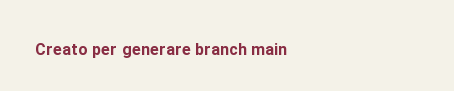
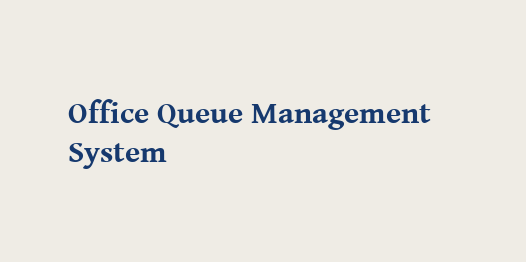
- Creato per generare branch main
+ Office Queue Management System

